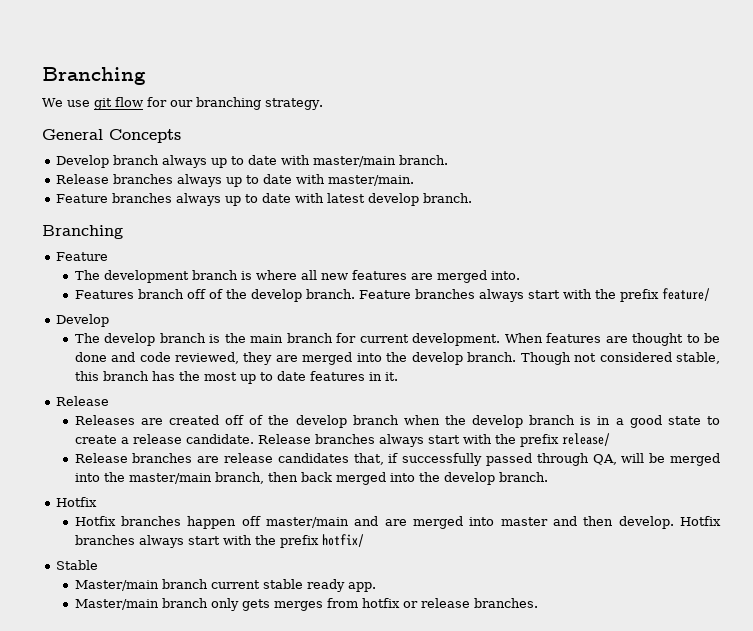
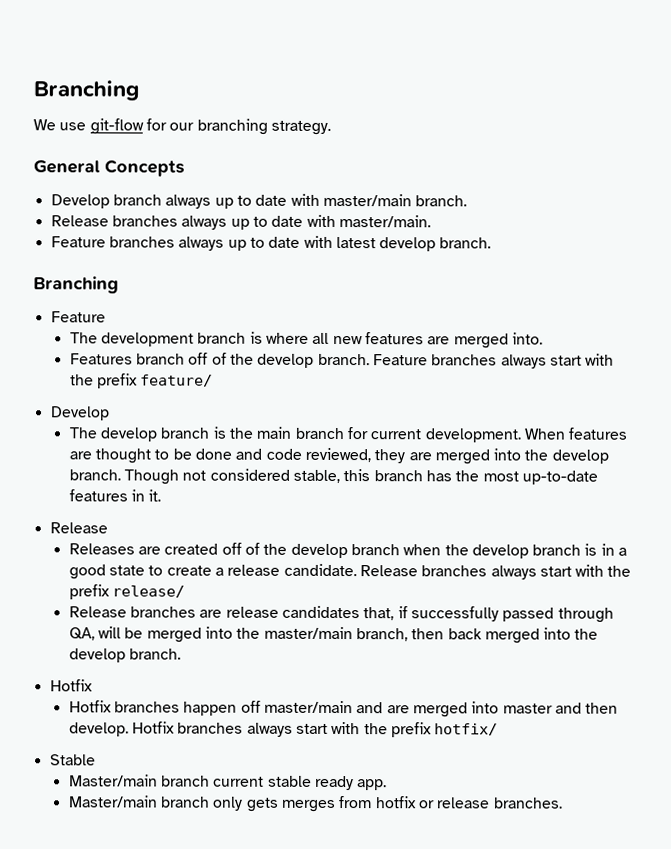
- We use git flow for our branching strategy.
+ We use git-flow for our branching strategy.
- Though not considered stable, this branch has the most up to date features in it.
+ Though not considered stable, this branch has the most up-to-date features in it.

